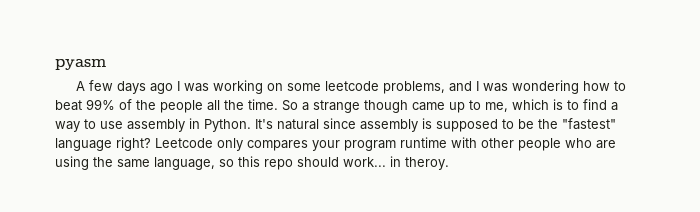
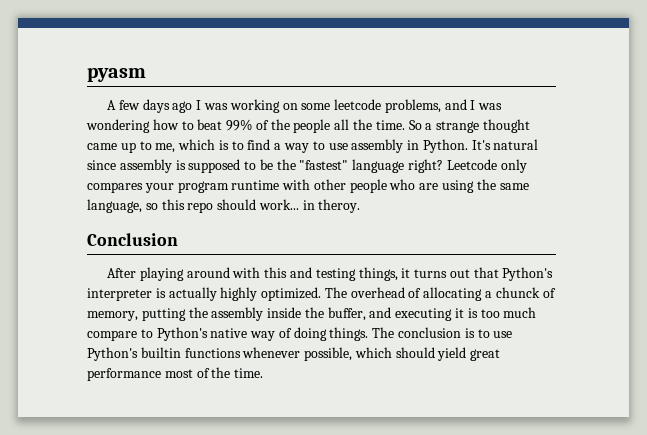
- So a strange though came up to me, which is to find a way to use assembly in Python.
+ So a strange thought came up to me, which is to find a way to use assembly in Python.
+ Conclusion
+ After playing around with this and testing things, it turns out that Python's interpreter is actually highly optimized. The overhead of allocating a chunck of memory, putting the assembly inside the buffer, and executing it is too much compare to Python's native way of doing things. The conclusion is to use Python's builtin functions whenever possible, which should yield great performance most of the time.

